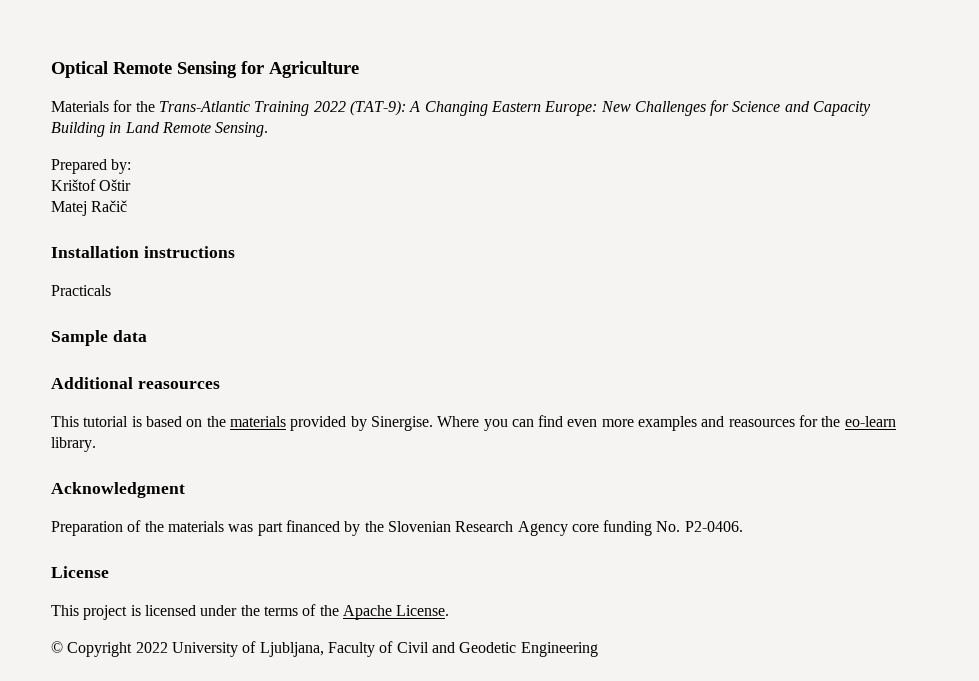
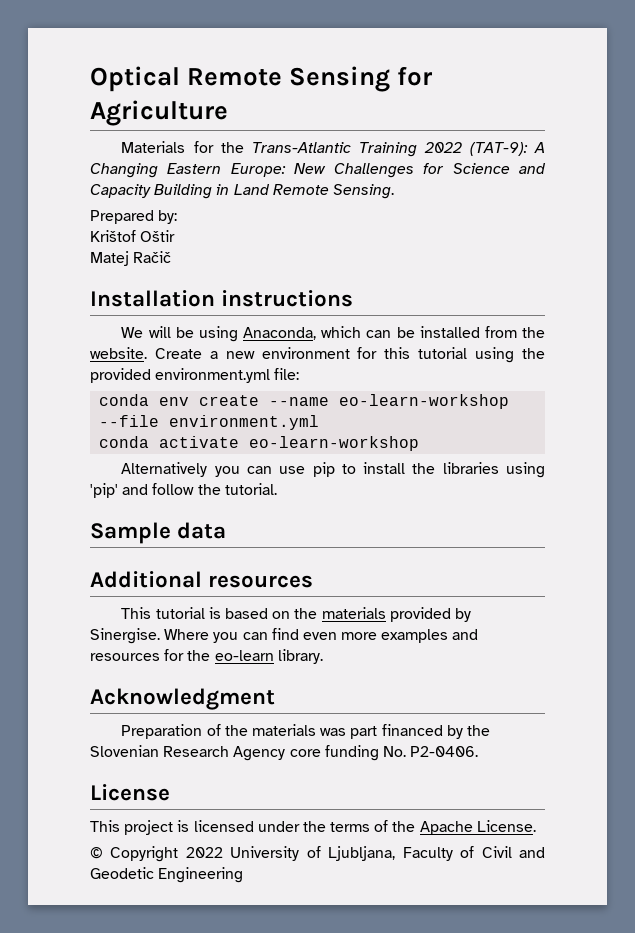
- Practicals
+ We will be using Anaconda, which can be installed from the website. Create a new environment for this tutorial using the provided environment.yml file:
+ conda env create --name eo-learn-workshop --file environment.yml
+ conda activate eo-learn-workshop
+ Alternatively you can use pip to install the libraries using 'pip' and follow the tutorial.
- Additional reasources
+ Additional resources
- Where you can find even more examples and reasources for the eo-learn library.
+ Where you can find even more examples and resources for the eo-learn library.

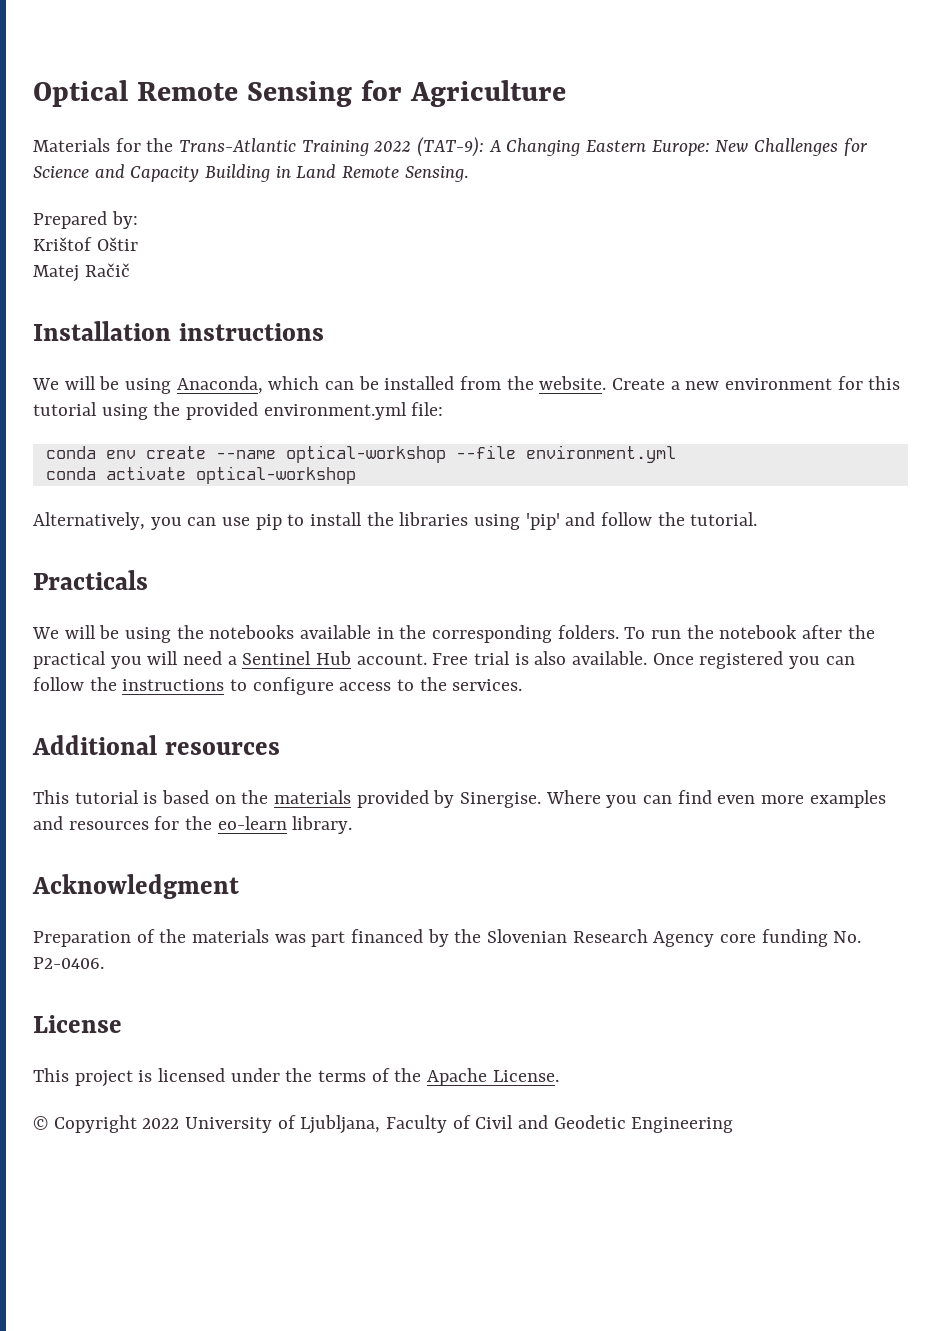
- conda env create --name eo-learn-workshop --file environment.yml
+ conda env create --name optical-workshop --file environment.yml
- conda activate eo-learn-workshop
- Alternatively you can use pip to install the libraries using 'pip' and follow the tutorial.
+ conda activate optical-workshop
+ Alternatively, you can use pip to install the libraries using 'pip' and follow the tutorial.
- Sample data
+ Practicals
+ We will be using the notebooks available in the corresponding folders. To run the notebook after the practical you will need a Sentinel Hub account. Free trial is also available. Once registered you can follow the instructions to configure access to the services.

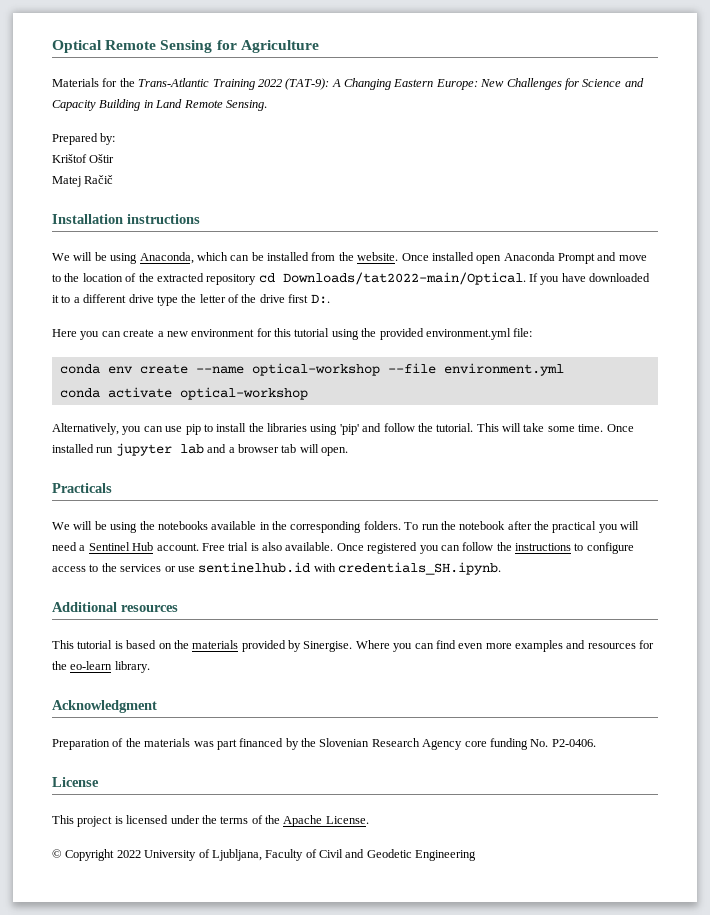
- Create a new environment for this tutorial using the provided environment.yml file:
+ Once installed open Anaconda Prompt and move to the location of the extracted repository cd Downloads/tat2022-main/Optical. If you have downloaded it to a different drive type the letter of the drive first D:.
+ Here you can create a new environment for this tutorial using the provided environment.yml file:
+ This will take some time. Once installed run jupyter lab and a browser tab will open.
- Once registered you can follow the instructions to configure access to the services.
+ Once registered you can follow the instructions to configure access to the services or use sentinelhub.id with credentials_SH.ipynb.

